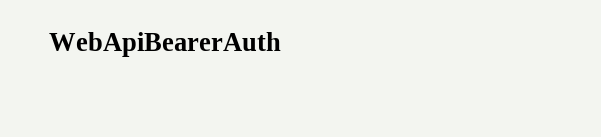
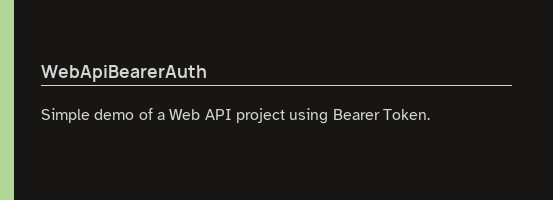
+ Simple demo of a Web API project using Bearer Token.

